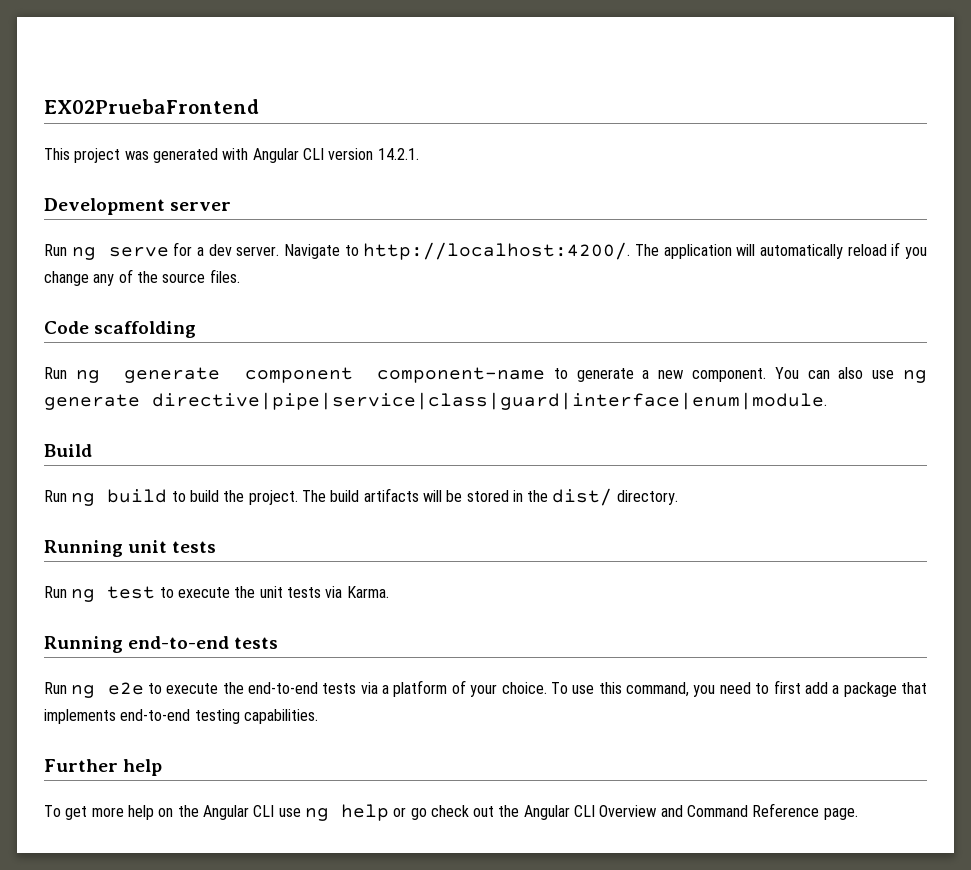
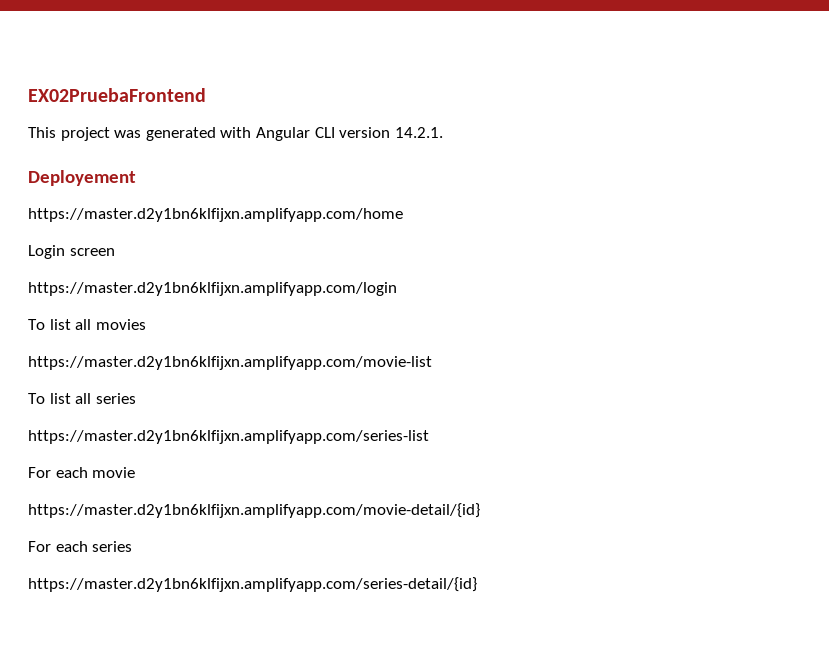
- Development server
- Run ng serve for a dev server. Navigate to http://localhost:4200/. The application will automatically reload if you change any of the source files.
- Code scaffolding
- Run ng generate component component-name to generate a new component. You can also use ng generate directive|pipe|service|class|guard|interface|enum|module.
- Build
- Run ng build to build the project. The build artifacts will be stored in the dist/ directory.
- Running unit tests
- Run ng test to execute the unit tests via Karma.
- Running end-to-end tests
- Run ng e2e to execute the end-to-end tests via a platform of your choice. To use this command, you need to first add a package that implements end-to-end testing capabilities.
- Further help
- To get more help on the Angular CLI use ng help or go check out the Angular CLI Overview and Command Reference page.
+ Deployement
+ https://master.d2y1bn6klfijxn.amplifyapp.com/home
+ Login screen
+ https://master.d2y1bn6klfijxn.amplifyapp.com/login
+ To list all movies
+ https://master.d2y1bn6klfijxn.amplifyapp.com/movie-list
+ To list all series
+ https://master.d2y1bn6klfijxn.amplifyapp.com/series-list
+ For each movie
+ https://master.d2y1bn6klfijxn.amplifyapp.com/movie-detail/{id}
+ For each series
+ https://master.d2y1bn6klfijxn.amplifyapp.com/series-detail/{id}

